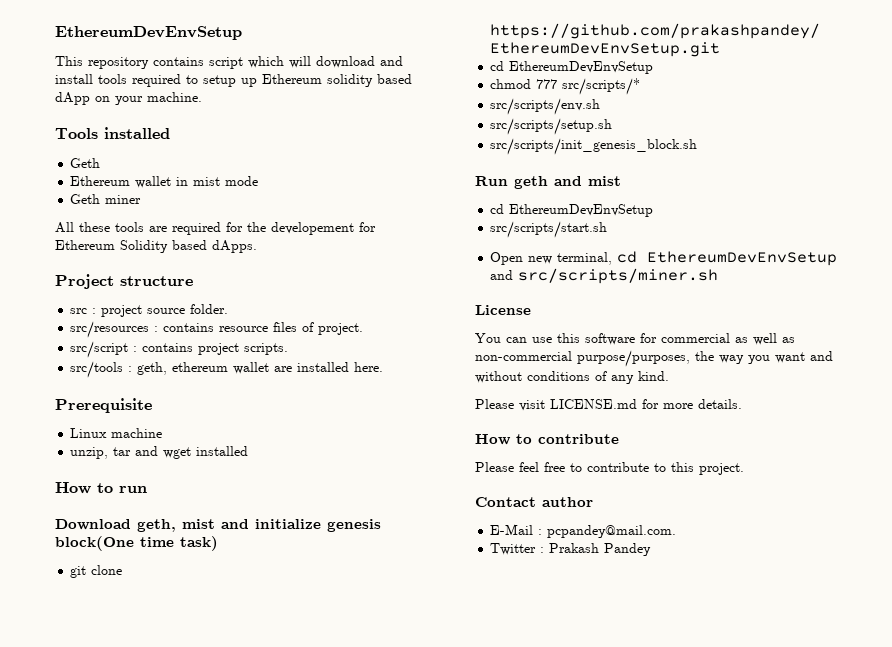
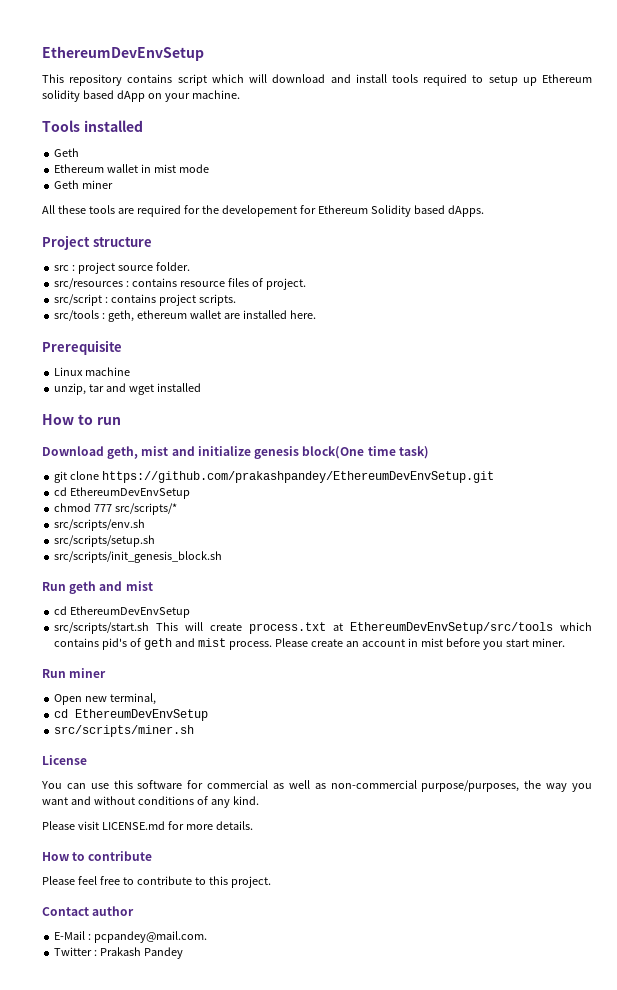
- src/scripts/start.sh
+ src/scripts/start.sh This will create process.txt at EthereumDevEnvSetup/src/tools which contains pid's of geth and mist process. Please create an account in mist before you start miner.
+ Run miner
- Open new terminal, cd EthereumDevEnvSetup and src/scripts/miner.sh
+ Open new terminal,
+ cd EthereumDevEnvSetup
+ src/scripts/miner.sh

